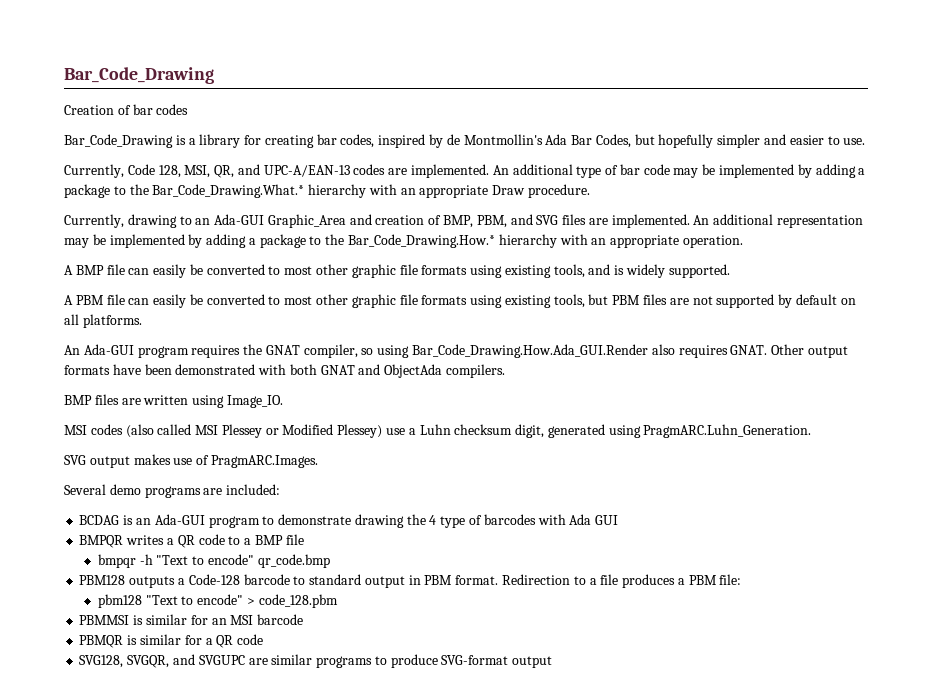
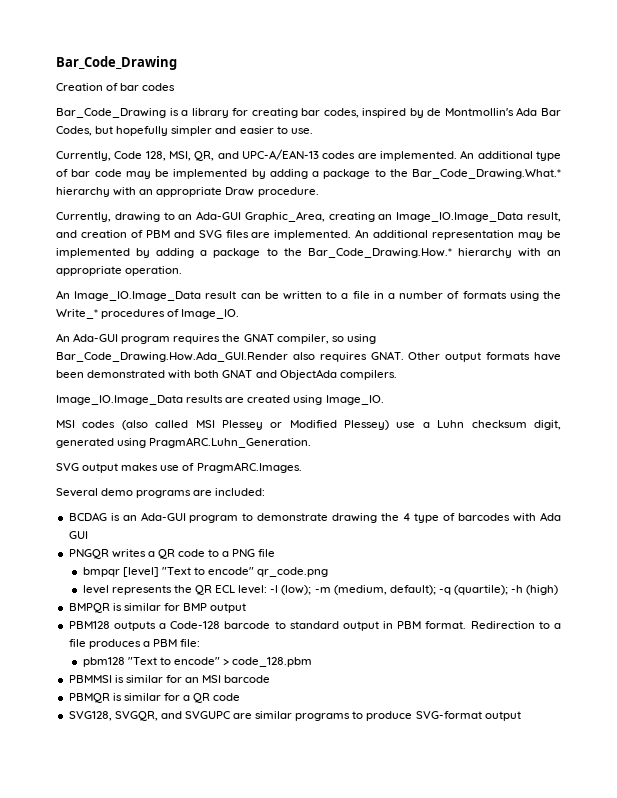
- Currently, drawing to an Ada-GUI Graphic_Area and creation of BMP, PBM, and SVG files are implemented.
+ Currently, drawing to an Ada-GUI Graphic_Area, creating an Image_IO.Image_Data result, and creation of PBM and SVG files are implemented.
- A BMP file can easily be converted to most other graphic file formats using existing tools, and is widely supported.
- A PBM file can easily be converted to most other graphic file formats using existing tools, but PBM files are not supported by default on all platforms.
+ An Image_IO.Image_Data result can be written to a file in a number of formats using the Write_* procedures of Image_IO.
- BMP files are written using Image_IO.
+ Image_IO.Image_Data results are created using Image_IO.
- BMPQR writes a QR code to a BMP file
+ PNGQR writes a QR code to a PNG file
- bmpqr -h "Text to encode" qr_code.bmp
+ bmpqr [level] "Text to encode" qr_code.png
+ level represents the QR ECL level: -l (low); -m (medium, default); -q (quartile); -h (high)
+ BMPQR is similar for BMP output

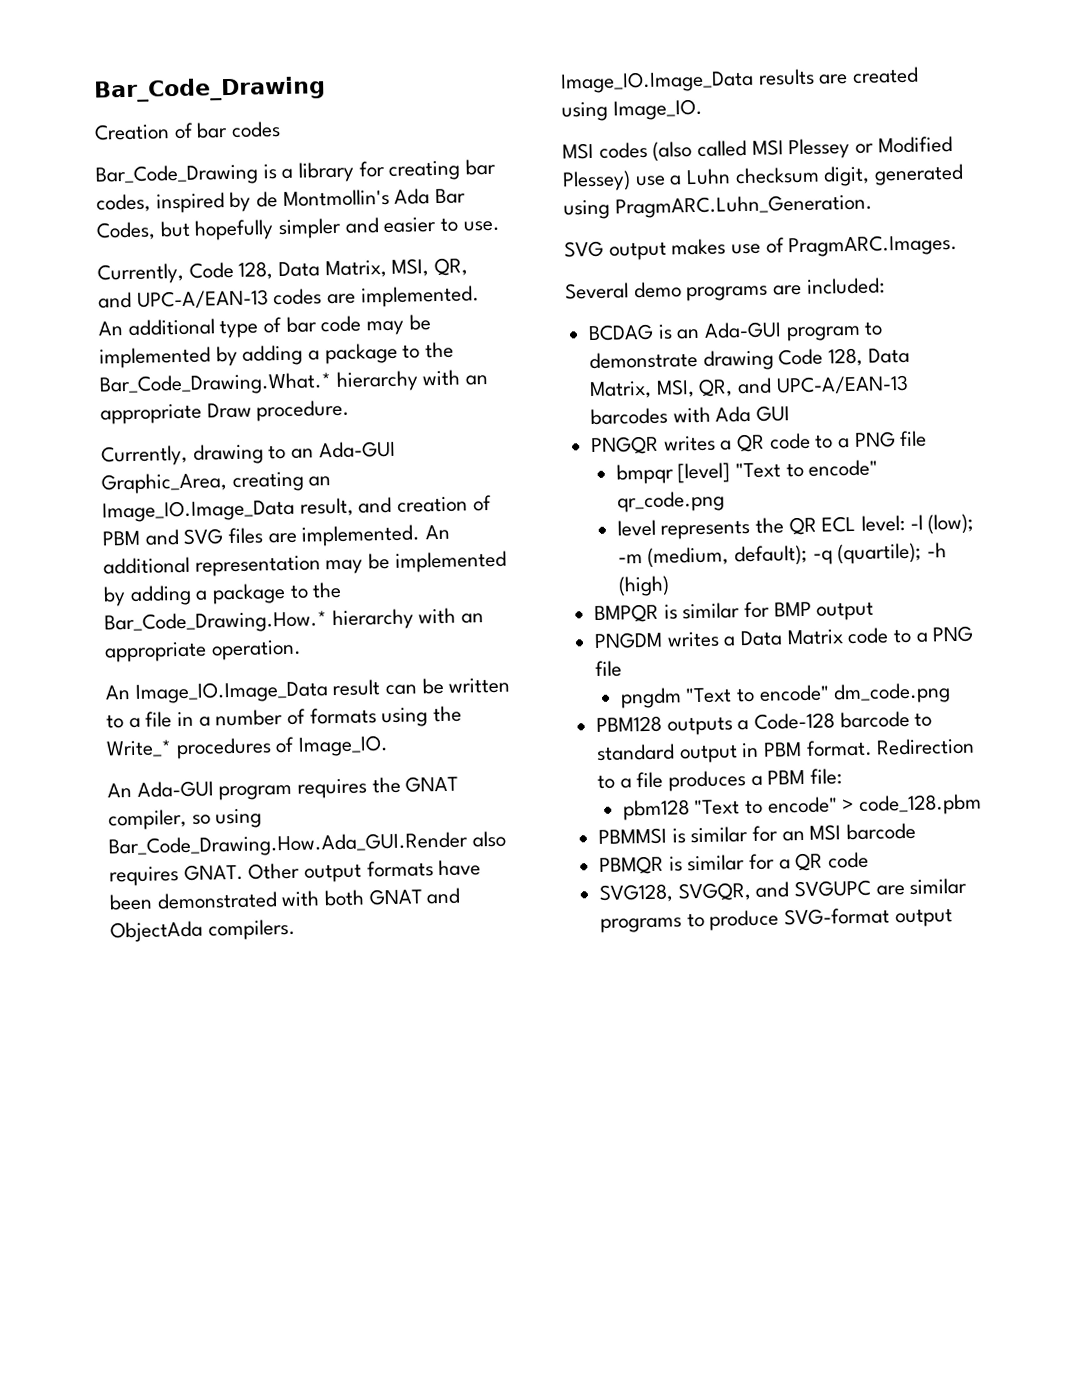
- Currently, Code 128, MSI, QR, and UPC-A/EAN-13 codes are implemented.
+ Currently, Code 128, Data Matrix, MSI, QR, and UPC-A/EAN-13 codes are implemented.
- BCDAG is an Ada-GUI program to demonstrate drawing the 4 type of barcodes with Ada GUI
+ BCDAG is an Ada-GUI program to demonstrate drawing Code 128, Data Matrix, MSI, QR, and UPC-A/EAN-13 barcodes with Ada GUI
+ PNGDM writes a Data Matrix code to a PNG file
+ pngdm "Text to encode" dm_code.png

